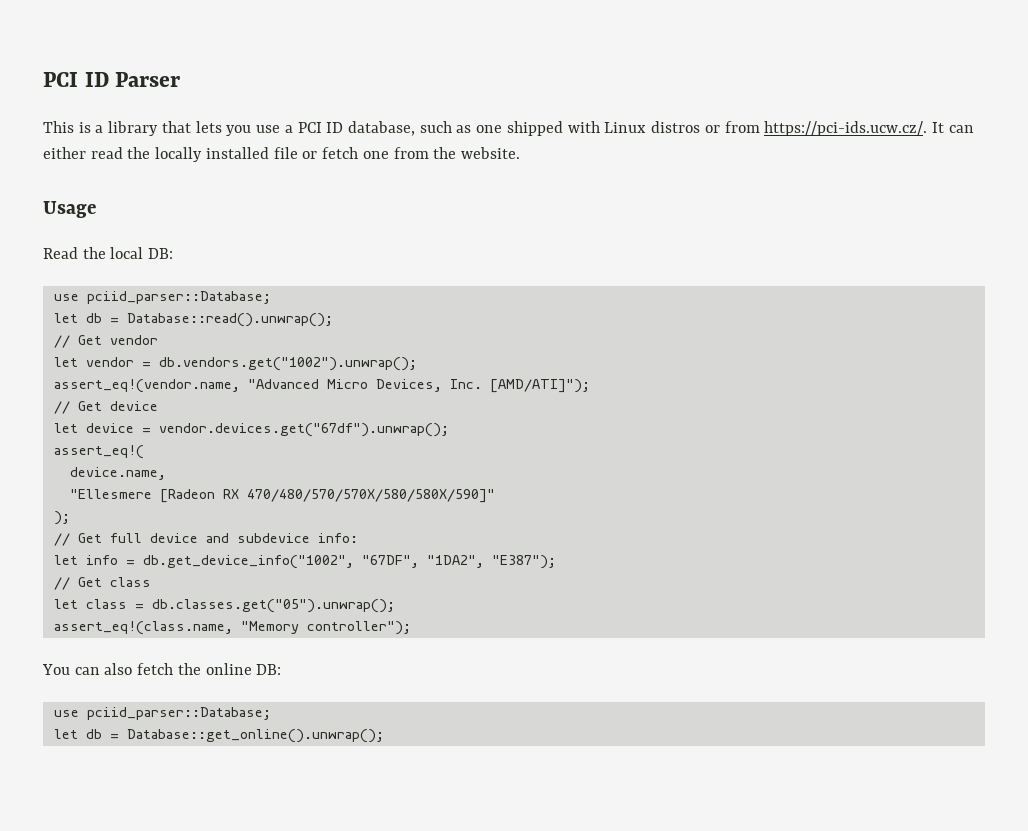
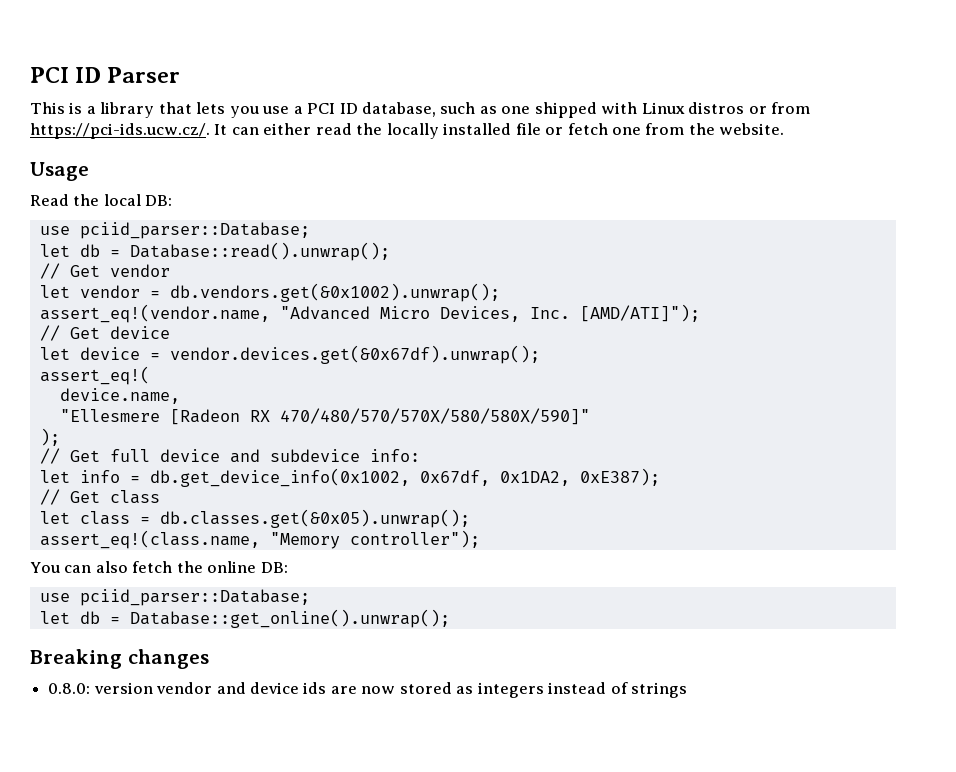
- let vendor = db.vendors.get("1002").unwrap();
+ let vendor = db.vendors.get(&0x1002).unwrap();
- let device = vendor.devices.get("67df").unwrap();
+ let device = vendor.devices.get(&0x67df).unwrap();
- let info = db.get_device_info("1002", "67DF", "1DA2", "E387");
+ let info = db.get_device_info(0x1002, 0x67df, 0x1DA2, 0xE387);
- let class = db.classes.get("05").unwrap();
+ let class = db.classes.get(&0x05).unwrap();
+ Breaking changes
+ 0.8.0: version vendor and device ids are now stored as integers instead of strings

